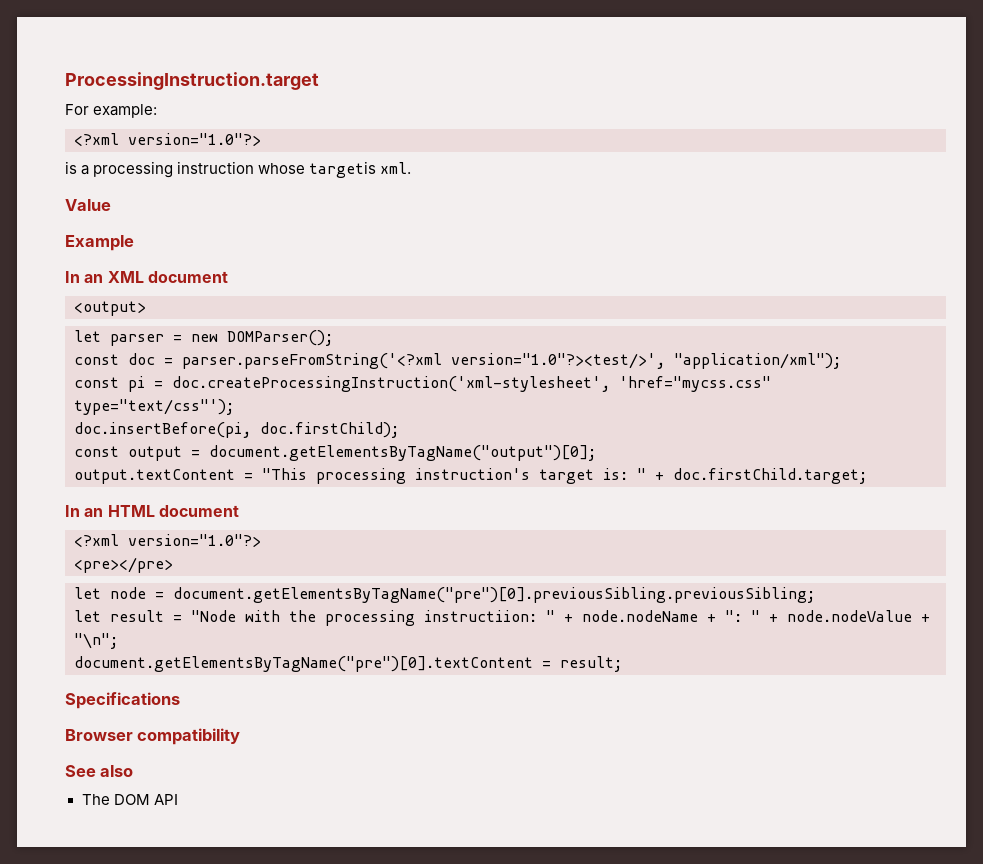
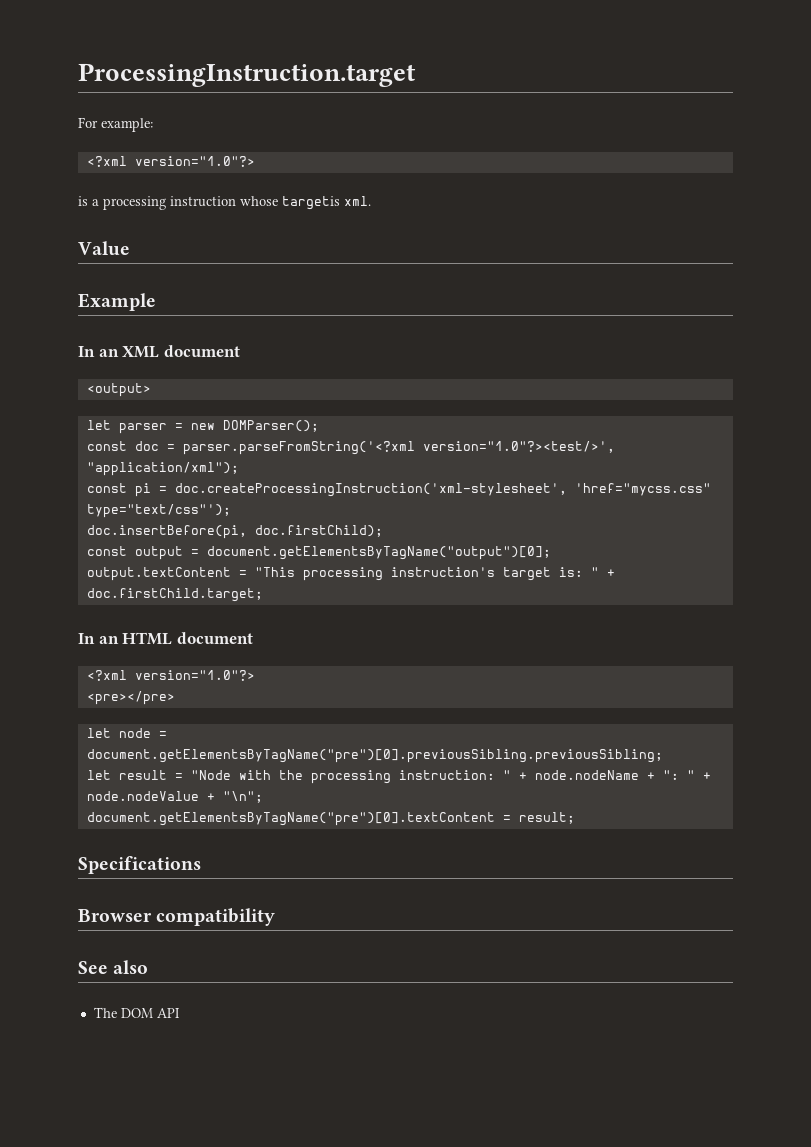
- let result = "Node with the processing instructiion: " + node.nodeName + ": " + node.nodeValue + "\n";
+ let result = "Node with the processing instruction: " + node.nodeName + ": " + node.nodeValue + "\n";

